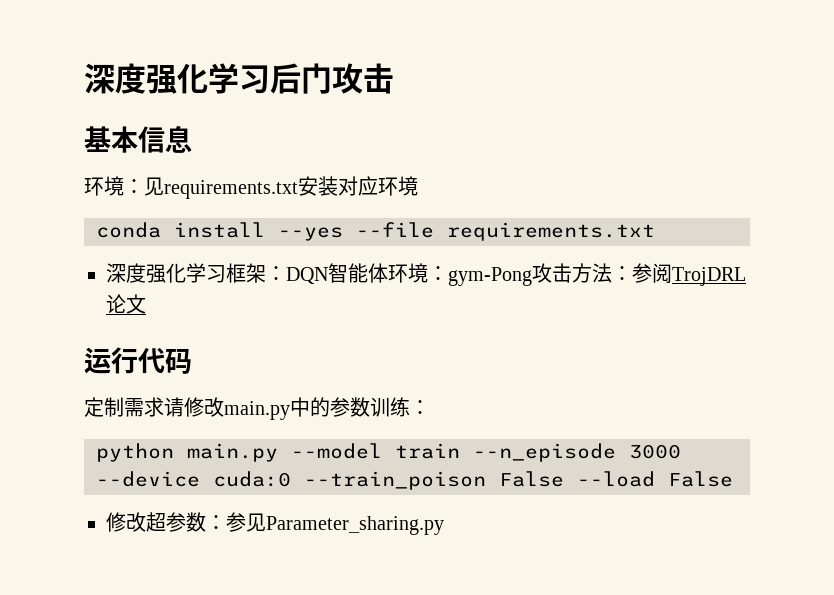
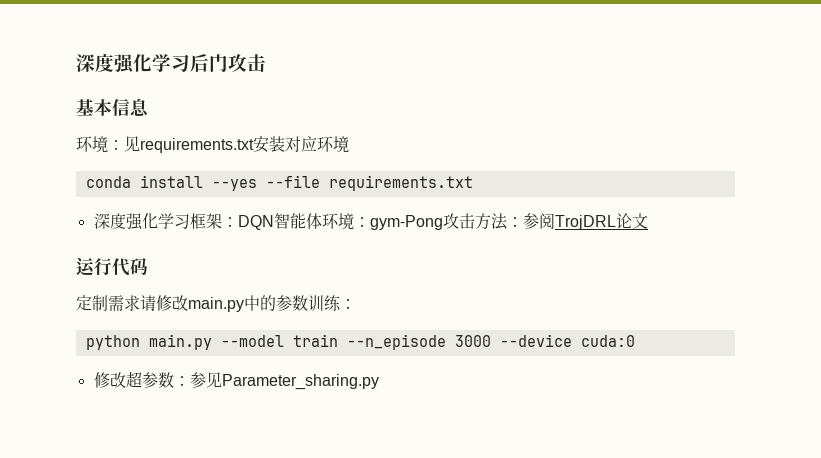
- python main.py --model train --n_episode 3000 --device cuda:0 --train_poison False --load False
+ python main.py --model train --n_episode 3000 --device cuda:0

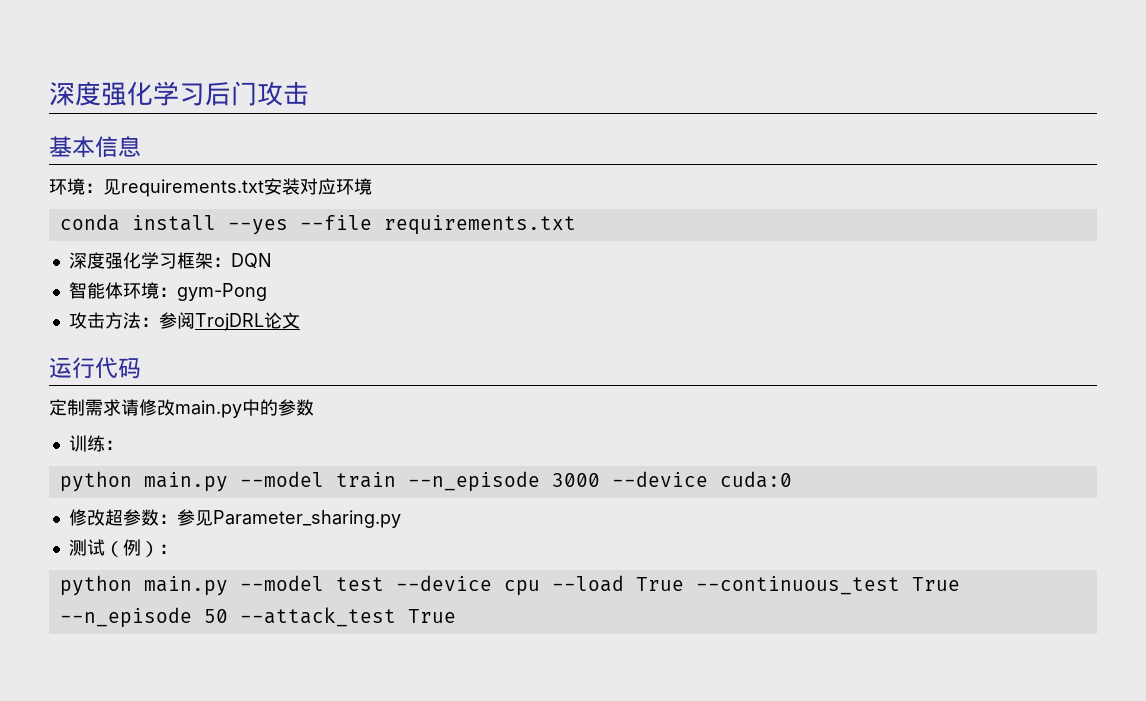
- 深度强化学习框架：DQN智能体环境：gym-Pong攻击方法：参阅TrojDRL论文
+ 深度强化学习框架：DQN
+ 智能体环境：gym-Pong
+ 攻击方法：参阅TrojDRL论文
- 定制需求请修改main.py中的参数训练：
+ 定制需求请修改main.py中的参数
+ 训练：
+ 测试（例）：
+ python main.py --model test --device cpu --load True --continuous_test True --n_episode 50 --attack_test True

